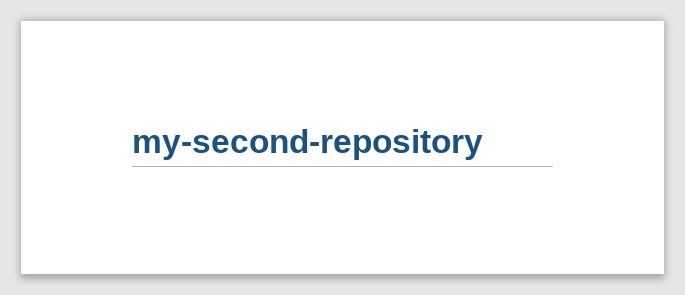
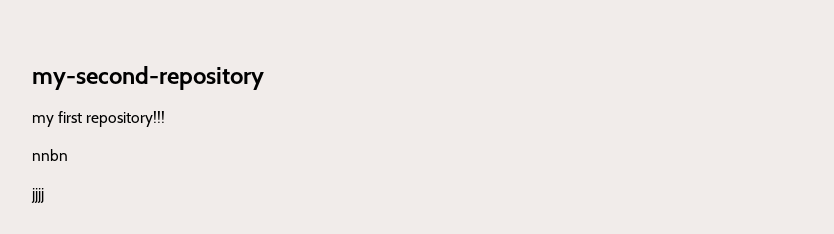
+ my first repository!!!
+ nnbn
+ jjjj

